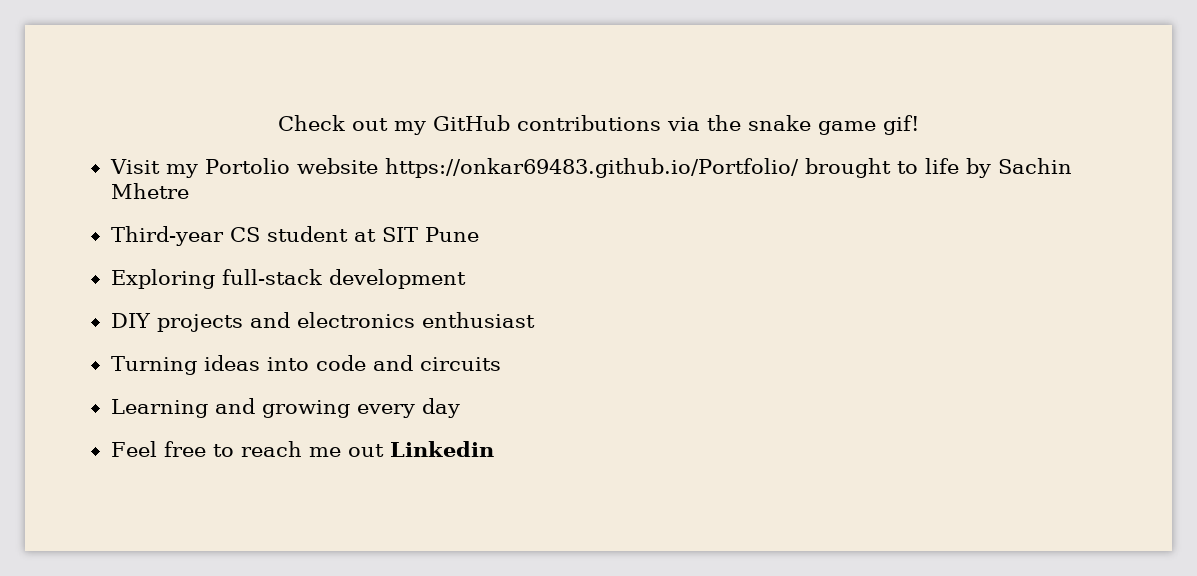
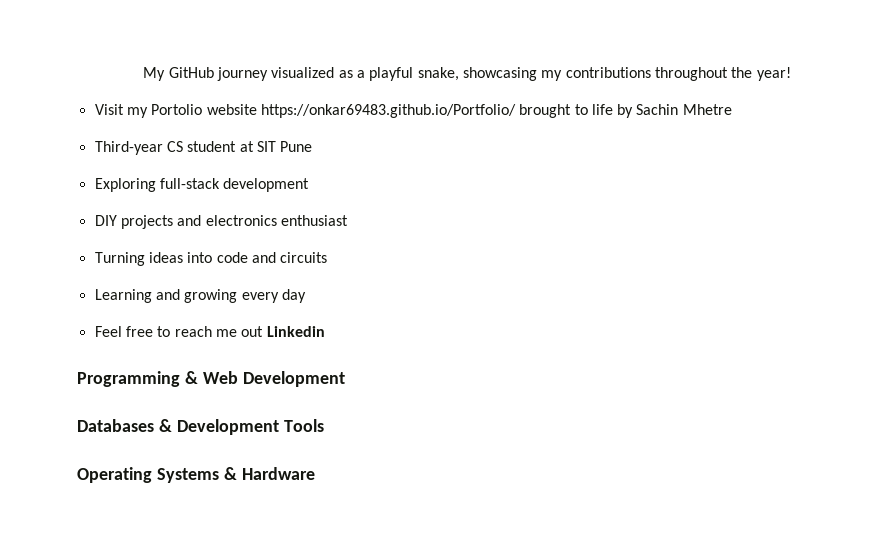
- Check out my GitHub contributions via the snake game gif!
+ My GitHub journey visualized as a playful snake, showcasing my contributions throughout the year!
+ Programming & Web Development
+ Databases & Development Tools
+ Operating Systems & Hardware

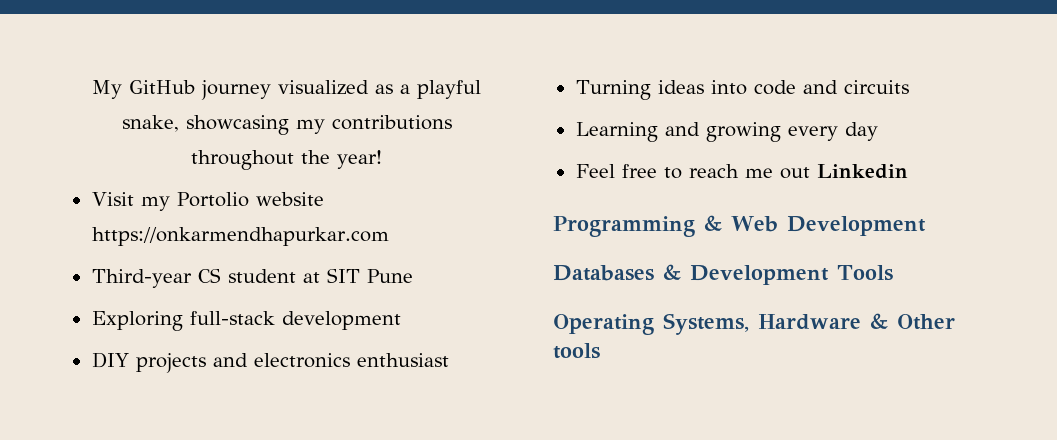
- Visit my Portolio website https://onkar69483.github.io/Portfolio/ brought to life by Sachin Mhetre
+ Visit my Portolio website https://onkarmendhapurkar.com
- Operating Systems & Hardware
+ Operating Systems, Hardware & Other tools

